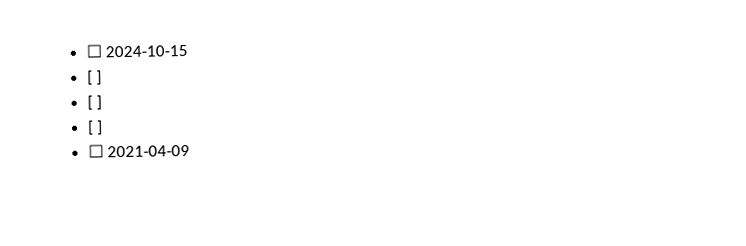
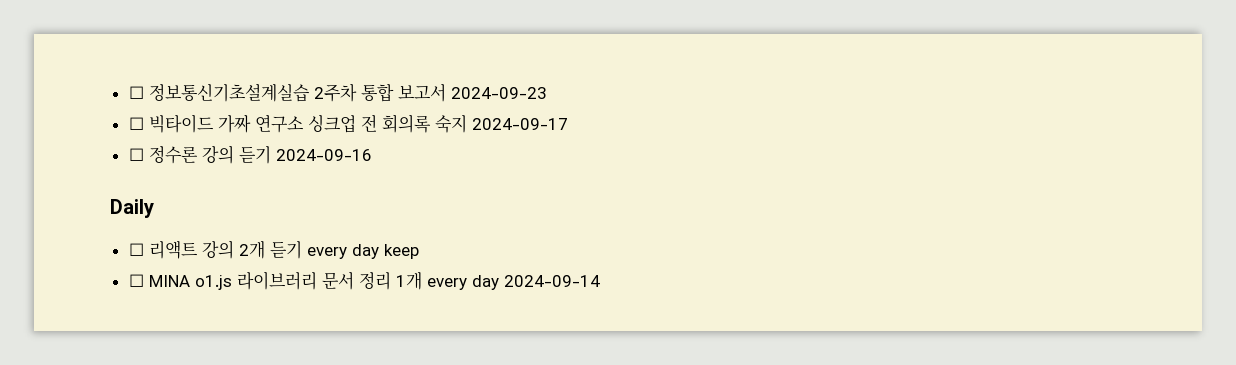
- ☐ 2024-10-15
- [ ]
- [ ]
- [ ]
- ☐ 2021-04-09
+ ☐ 정보통신기초설계실습 2주차 통합 보고서 2024-09-23
+ ☐ 빅타이드 가짜 연구소 싱크업 전 회의록 숙지 2024-09-17
+ ☐ 정수론 강의 듣기 2024-09-16
+ Daily
+ ☐ 리액트 강의 2개 듣기 every day keep
+ ☐ MINA o1.js 라이브러리 문서 정리 1개 every day 2024-09-14

